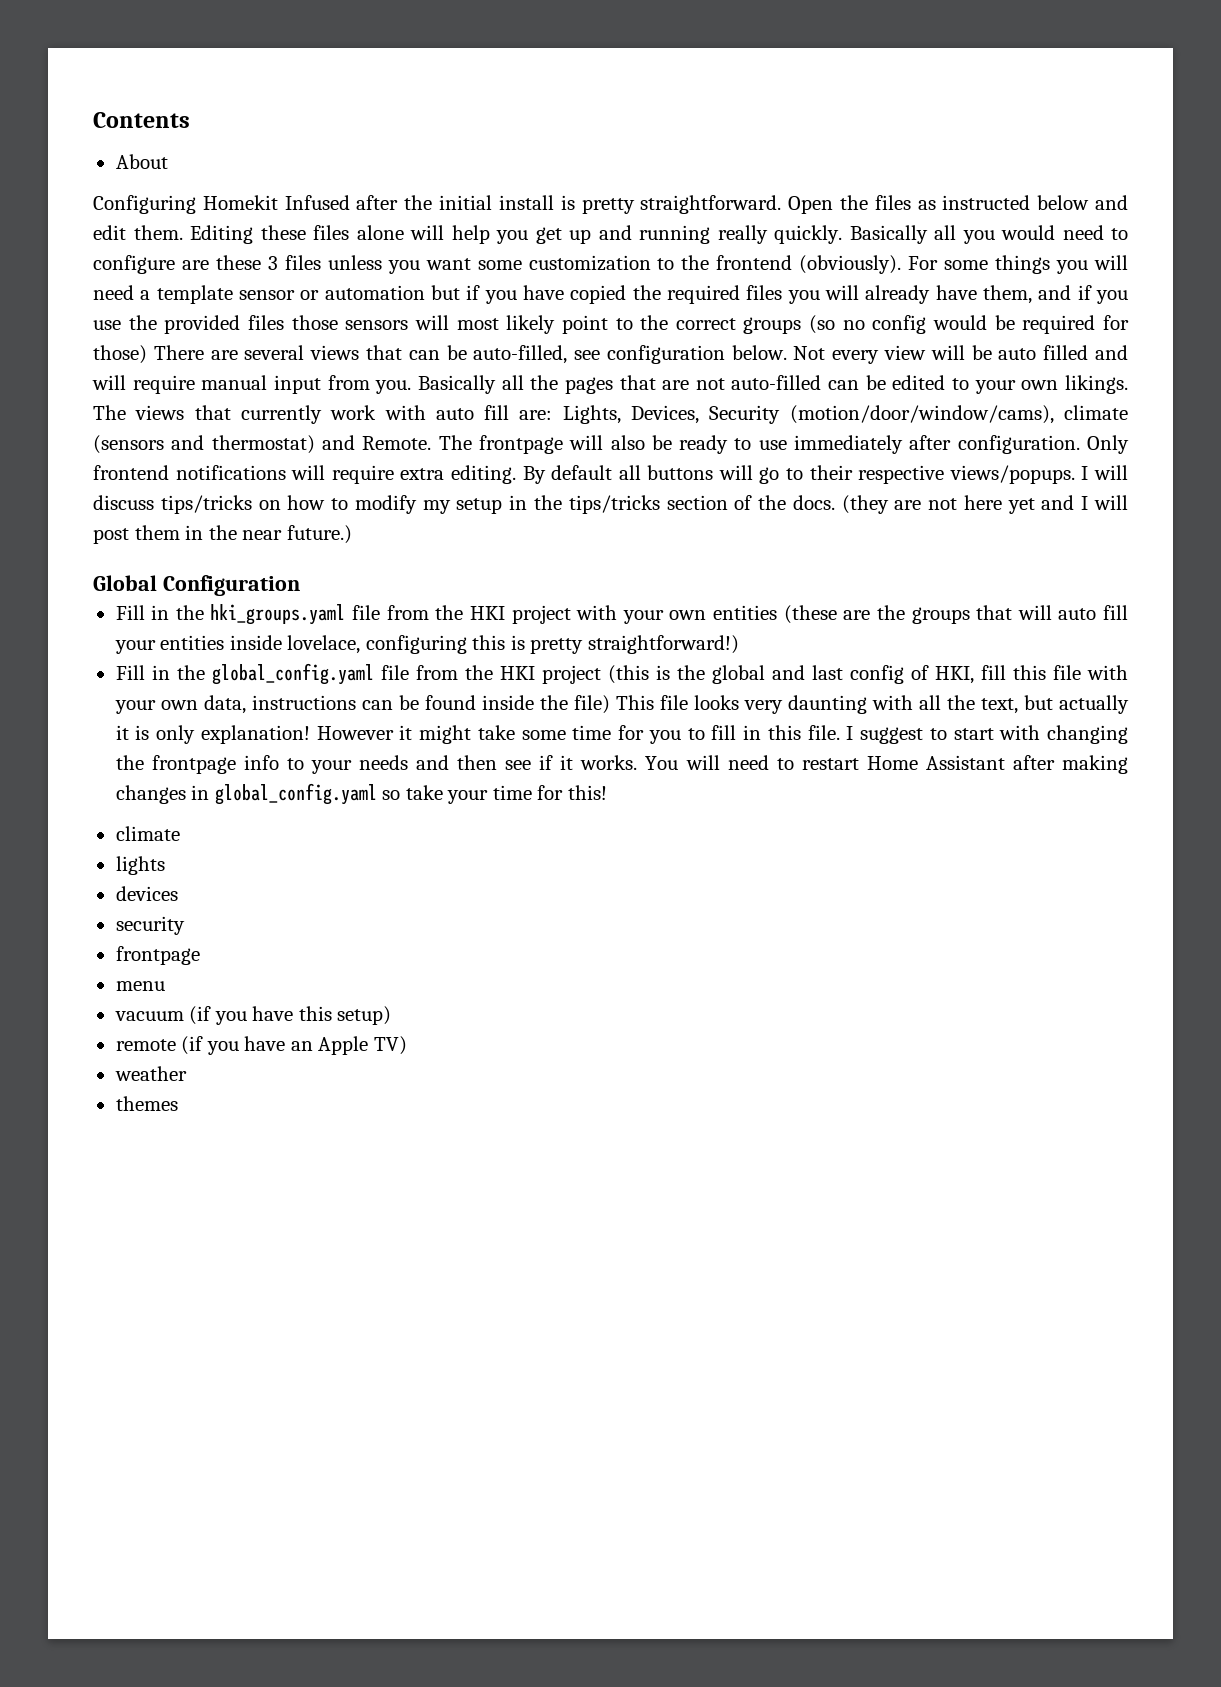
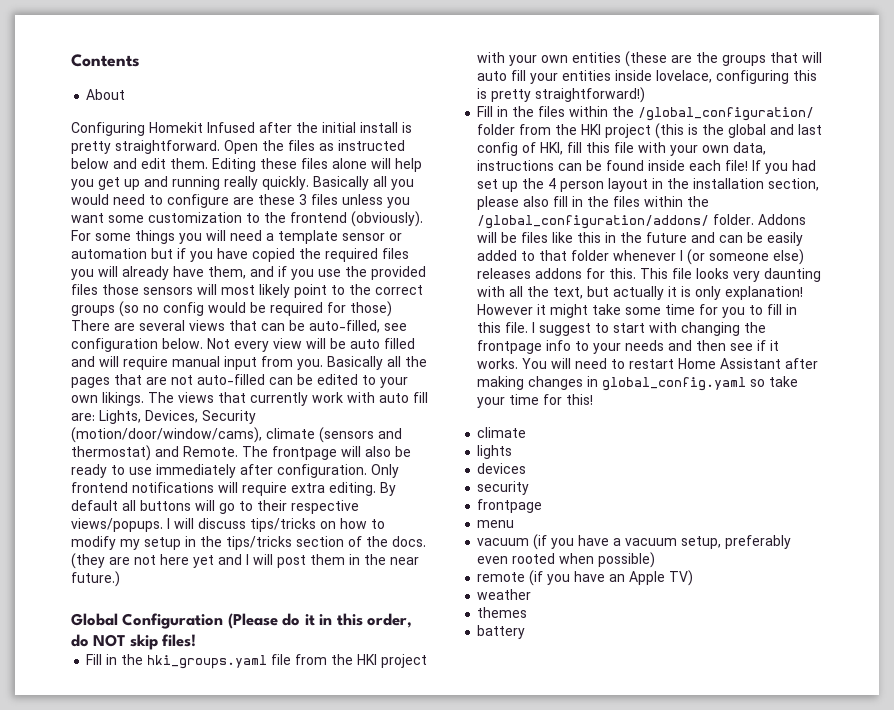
- Global Configuration
+ Global Configuration (Please do it in this order, do NOT skip files!
- Fill in the global_config.yaml file from the HKI project (this is the global and last config of HKI, fill this file with your own data, instructions can be found inside the file) This file looks very daunting with all the text, but actually it is only explanation!
+ Fill in the files within the /global_configuration/ folder from the HKI project (this is the global and last config of HKI, fill this file with your own data, instructions can be found inside each file! If you had set up the 4 person layout in the installation section, please also fill in the files within the /global_configuration/addons/ folder. Addons will be files like this in the future and can be easily added to that folder whenever I (or someone else) releases addons for this. This file looks very daunting with all the text, but actually it is only explanation!
- vacuum (if you have this setup)
+ vacuum (if you have a vacuum setup, preferably even rooted when possible)
+ battery

